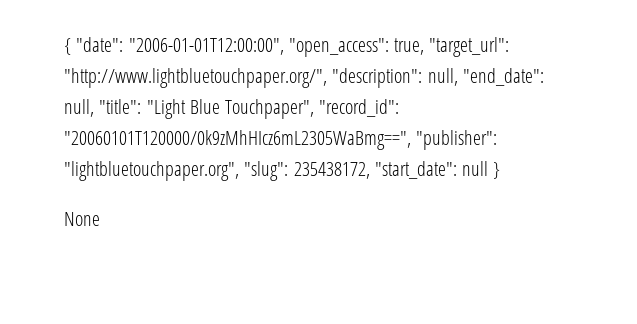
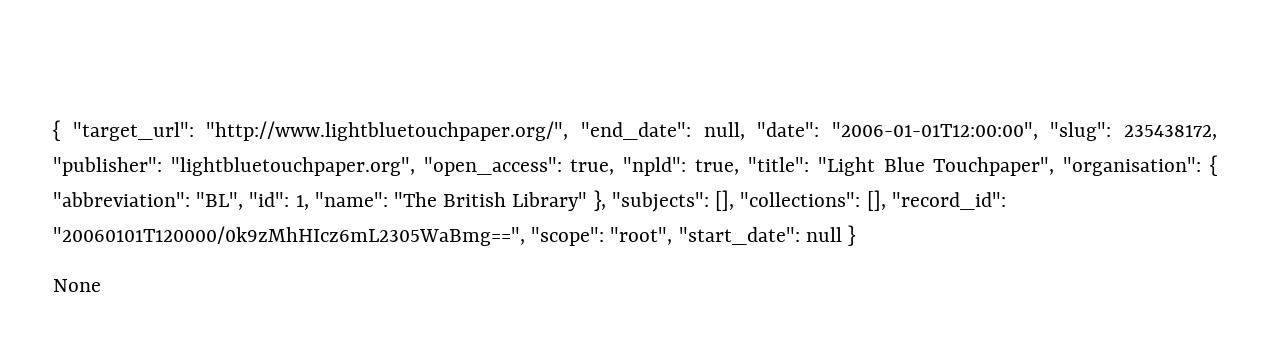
- { "date": "2006-01-01T12:00:00", "open_access": true, "target_url": "http://www.lightbluetouchpaper.org/", "description": null, "end_date": null, "title": "Light Blue Touchpaper", "record_id": "20060101T120000/0k9zMhHIcz6mL2305WaBmg==", "publisher": "lightbluetouchpaper.org", "slug": 235438172, "start_date": null }
+ { "target_url": "http://www.lightbluetouchpaper.org/", "end_date": null, "date": "2006-01-01T12:00:00", "slug": 235438172, "publisher": "lightbluetouchpaper.org", "open_access": true, "npld": true, "title": "Light Blue Touchpaper", "organisation": { "abbreviation": "BL", "id": 1, "name": "The British Library" }, "subjects": [], "collections": [], "record_id": "20060101T120000/0k9zMhHIcz6mL2305WaBmg==", "scope": "root", "start_date": null }

